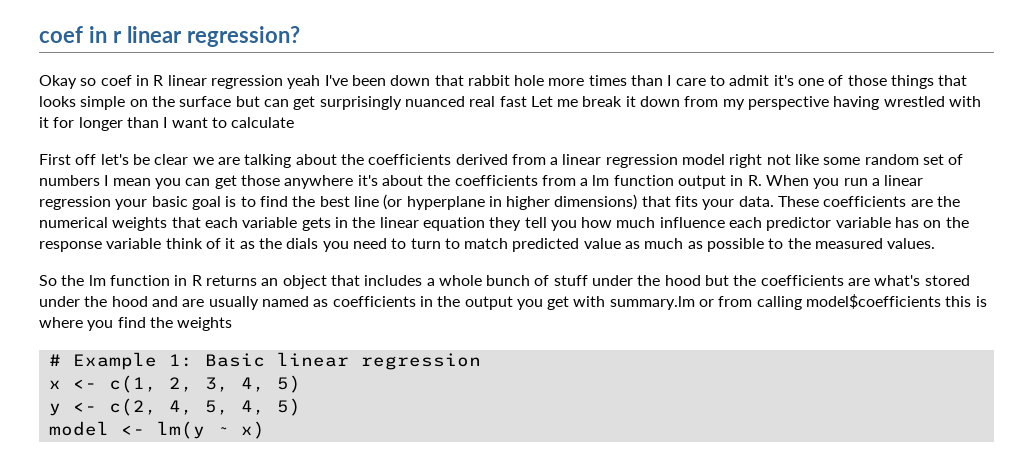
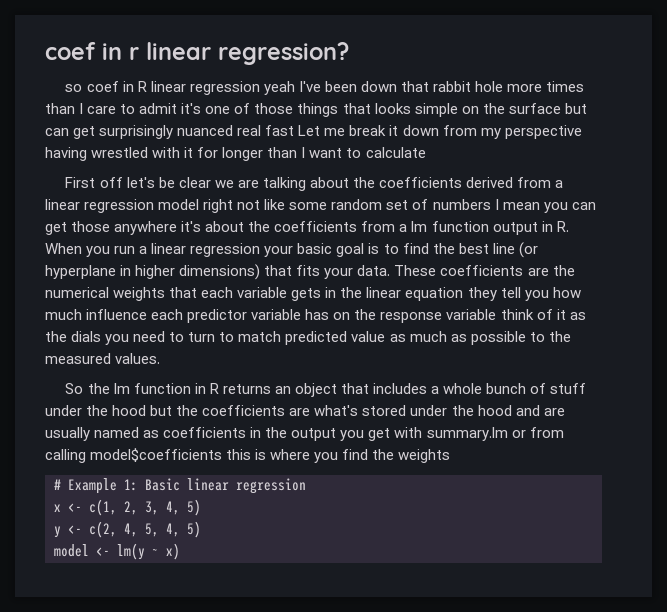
- Okay so coef in R linear regression yeah I've been down that rabbit hole more times than I care to admit it's one of those things that looks simple on the surface but can get surprisingly nuanced real fast Let me break it down from my perspective having wrestled with it for longer than I want to calculate
+ so coef in R linear regression yeah I've been down that rabbit hole more times than I care to admit it's one of those things that looks simple on the surface but can get surprisingly nuanced real fast Let me break it down from my perspective having wrestled with it for longer than I want to calculate

